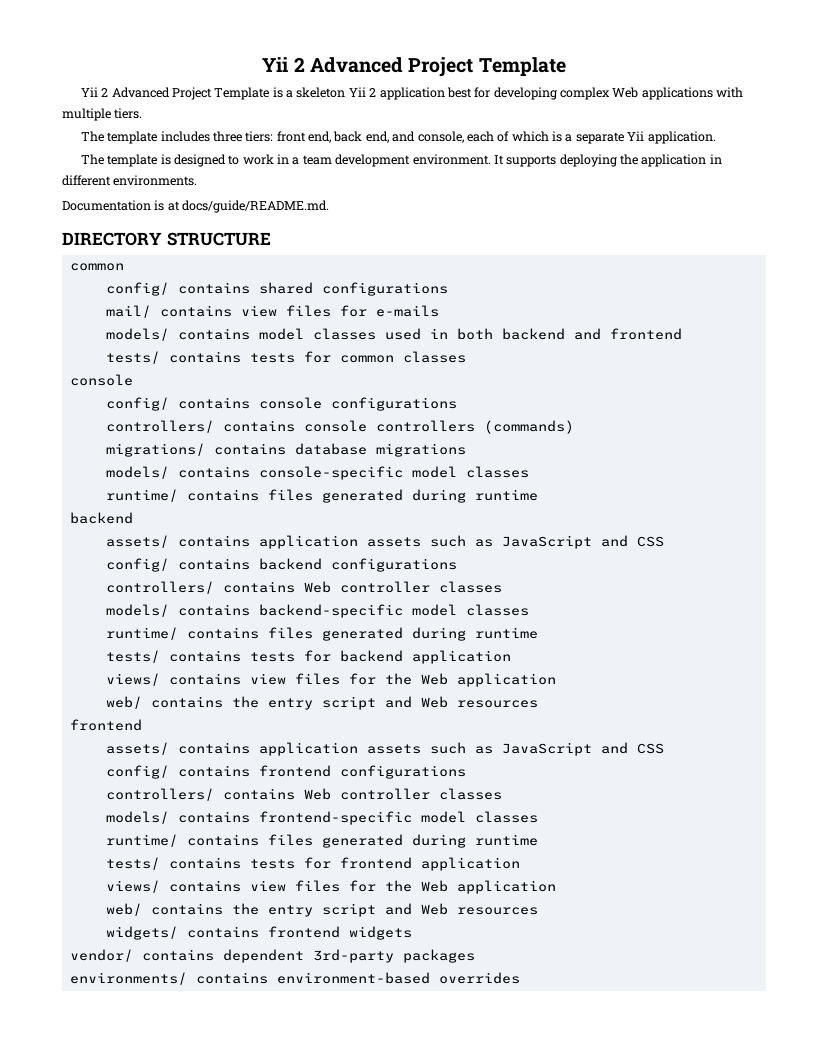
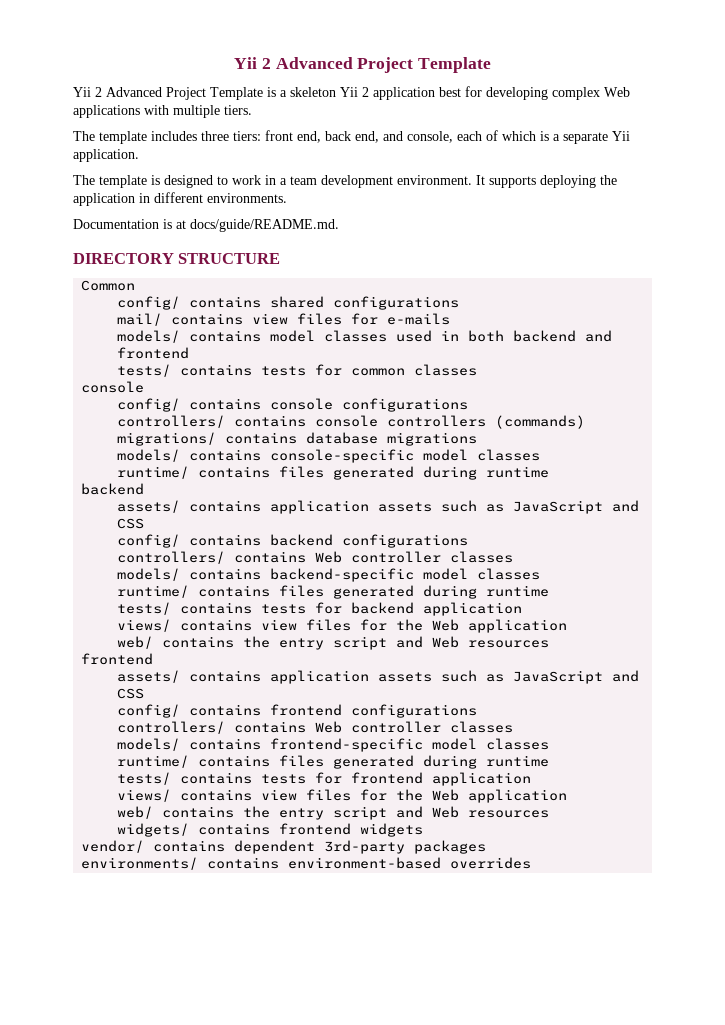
  DIRECTORY STRUCTURE
- common
+ Common

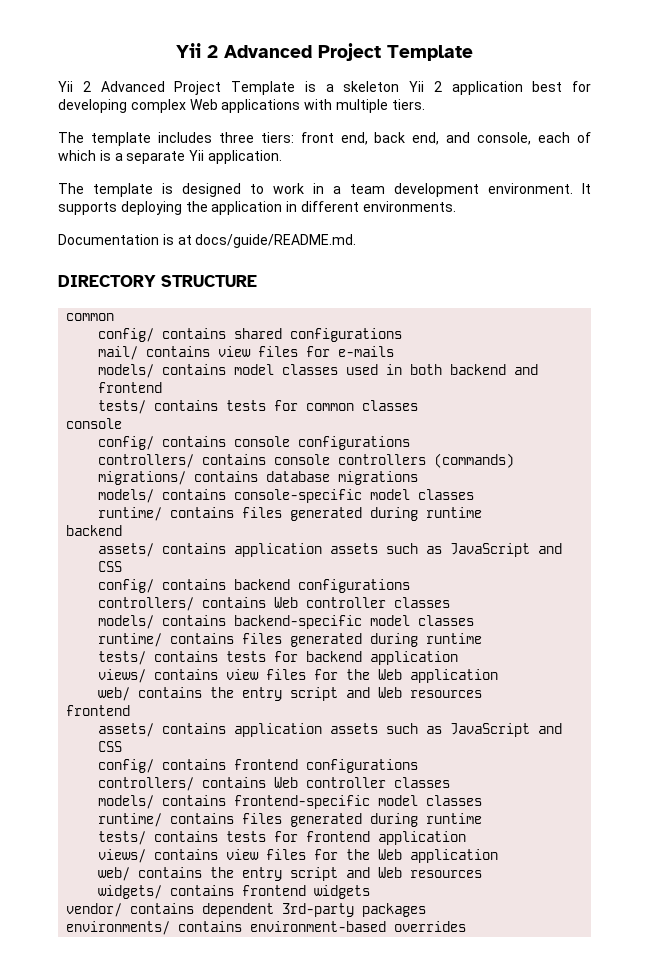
  DIRECTORY STRUCTURE
- Common
+ common

